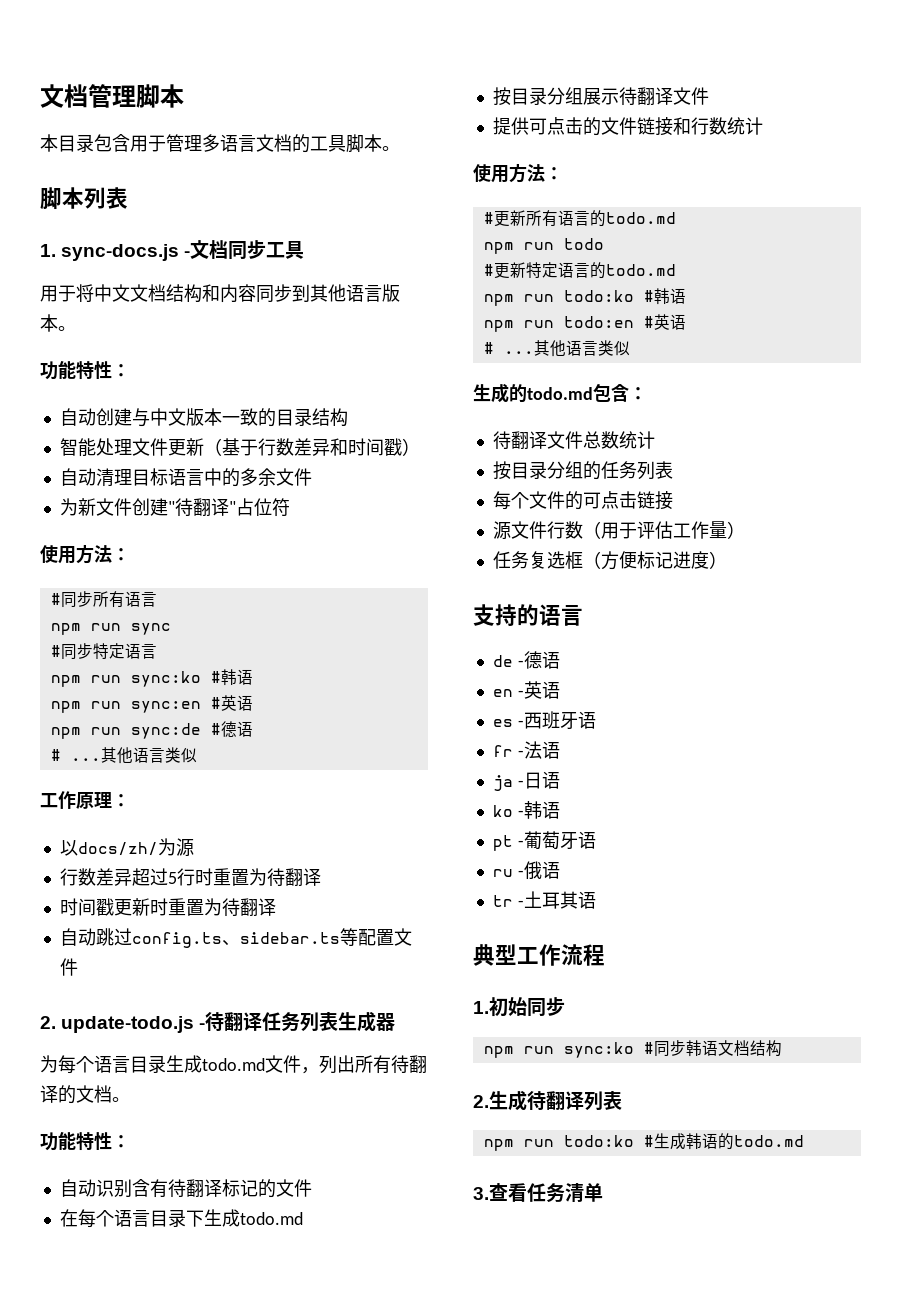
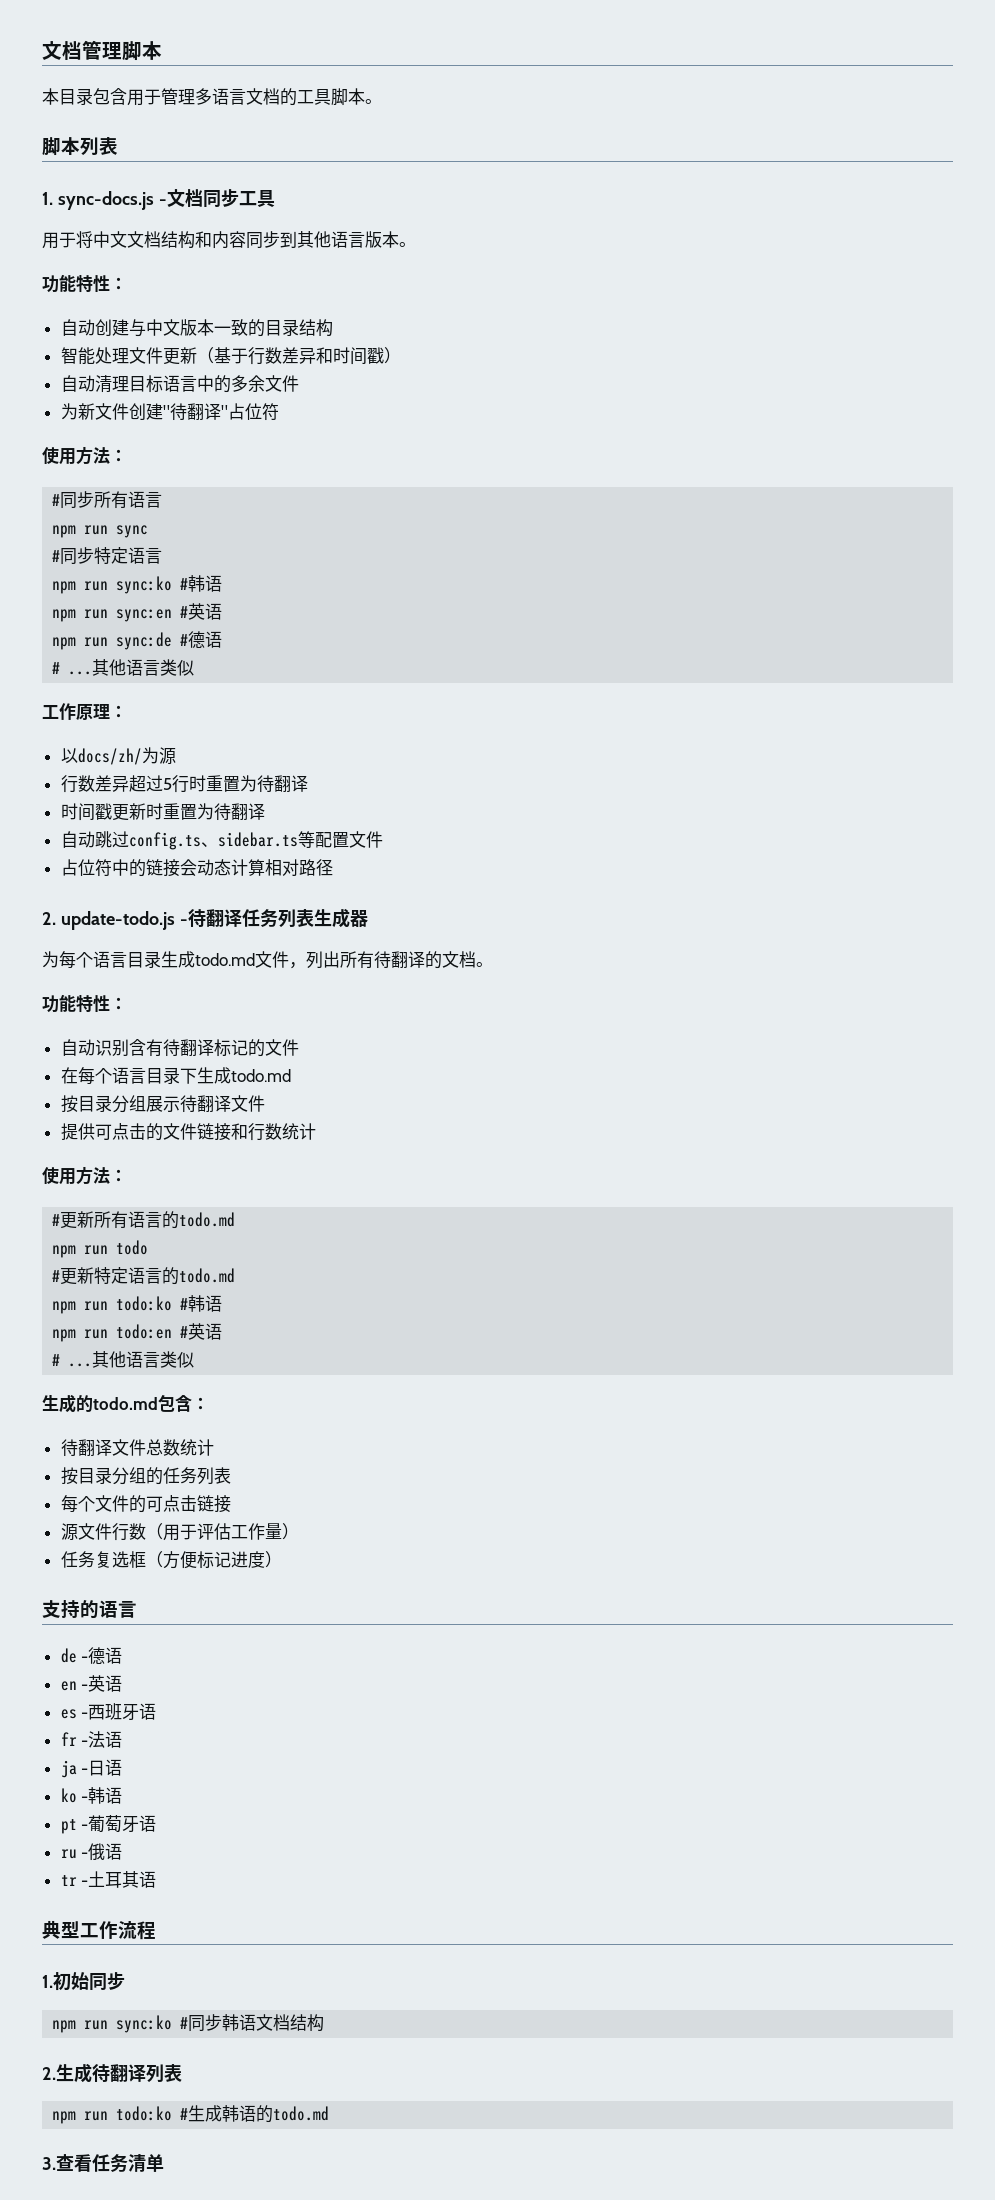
+ 占位符中的链接会动态计算相对路径

